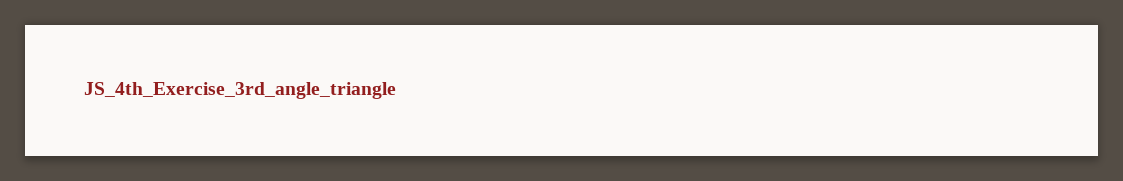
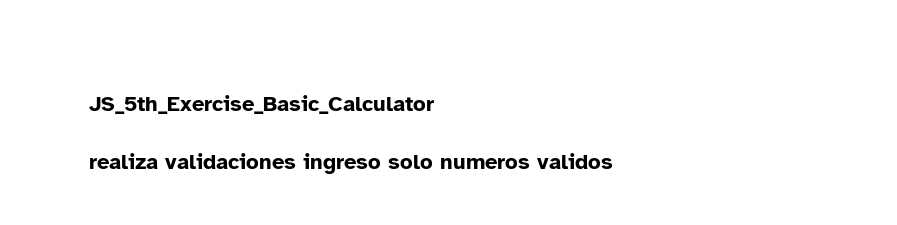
- JS_4th_Exercise_3rd_angle_triangle
+ JS_5th_Exercise_Basic_Calculator
+ realiza validaciones ingreso solo numeros validos

